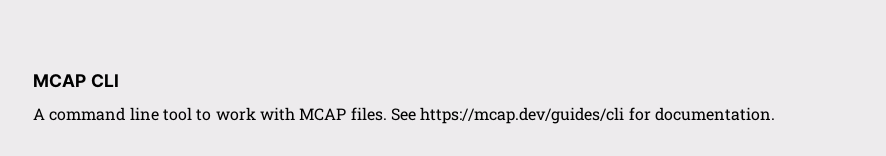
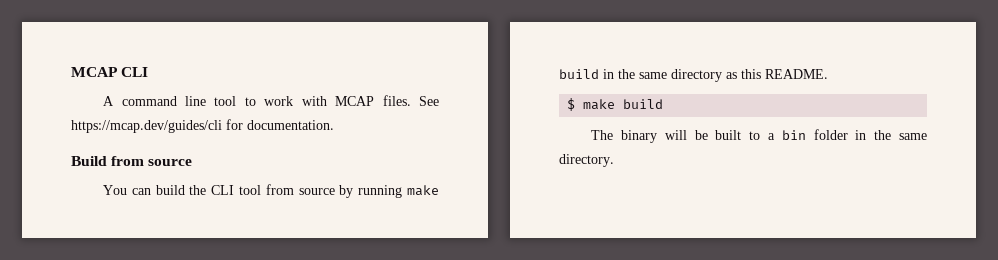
+ Build from source
+ You can build the CLI tool from source by running make build in the same directory as this README.
+ $ make build
+ The binary will be built to a bin folder in the same directory.

